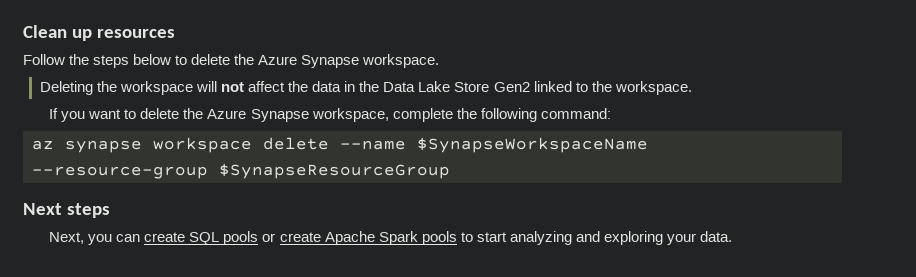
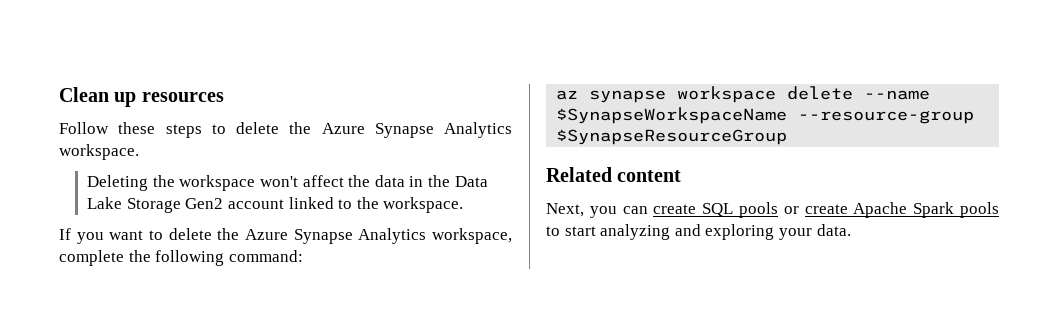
- Follow the steps below to delete the Azure Synapse workspace.
+ Follow these steps to delete the Azure Synapse Analytics workspace.
- Deleting the workspace will not affect the data in the Data Lake Store Gen2 linked to the workspace.
+ Deleting the workspace won't affect the data in the Data Lake Storage Gen2 account linked to the workspace.
- If you want to delete the Azure Synapse workspace, complete the following command:
+ If you want to delete the Azure Synapse Analytics workspace, complete the following command:
- Next steps
+ Related content

